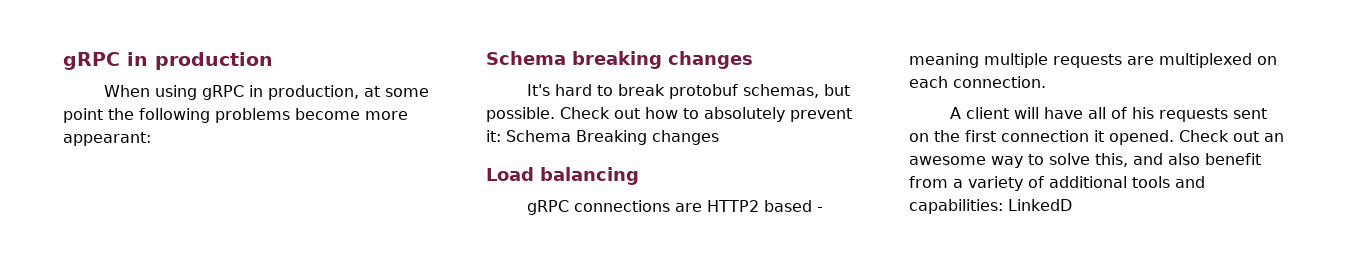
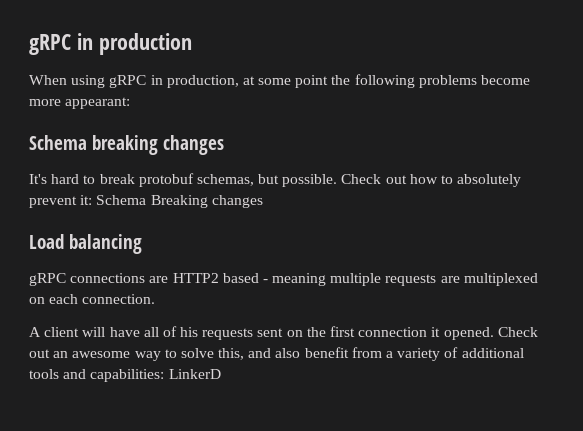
- Check out an awesome way to solve this, and also benefit from a variety of additional tools and capabilities: LinkedD
+ Check out an awesome way to solve this, and also benefit from a variety of additional tools and capabilities: LinkerD

